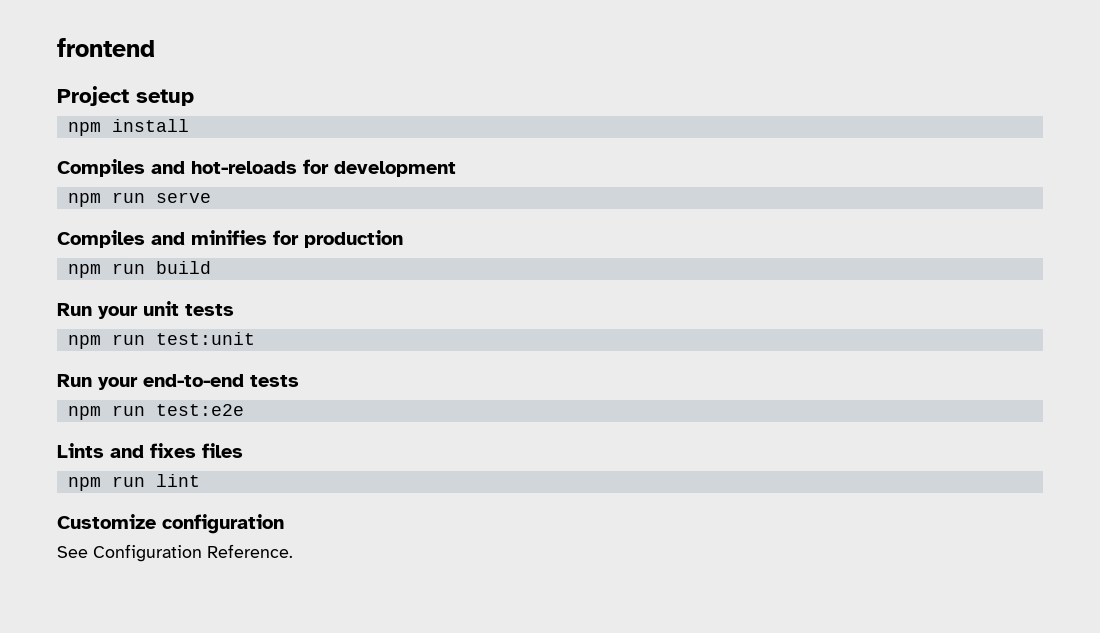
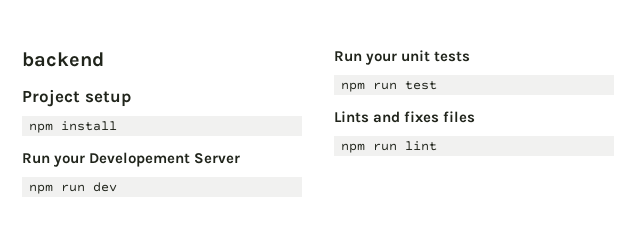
- frontend
+ backend
- Compiles and hot-reloads for development
- npm run serve
- Compiles and minifies for production
- npm run build
+ Run your Developement Server
+ npm run dev
- npm run test:unit
- Run your end-to-end tests
- npm run test:e2e
+ npm run test
- Customize configuration
- See Configuration Reference.

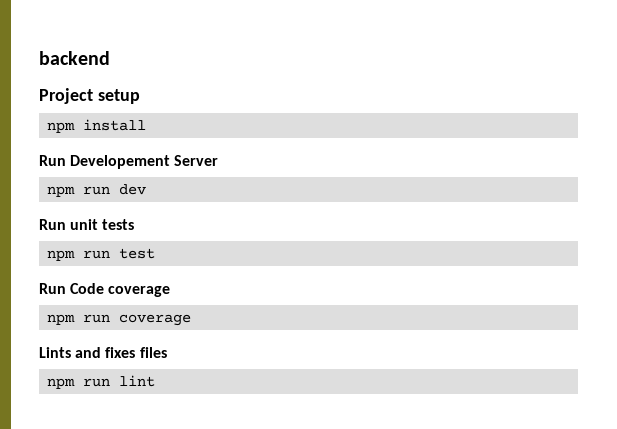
- Run your Developement Server
+ Run Developement Server
- Run your unit tests
+ Run unit tests
+ Run Code coverage
+ npm run coverage

